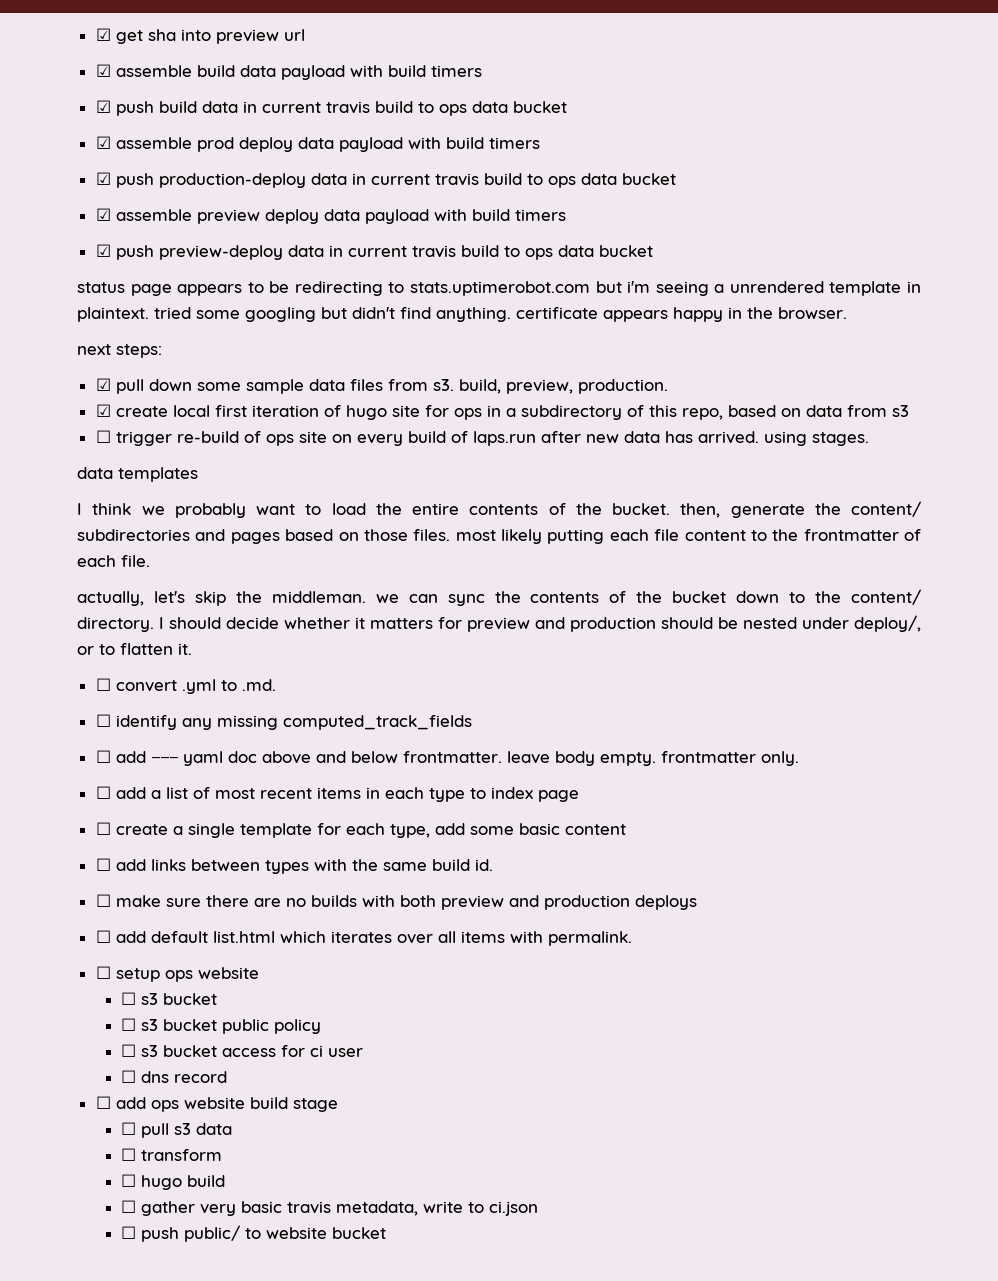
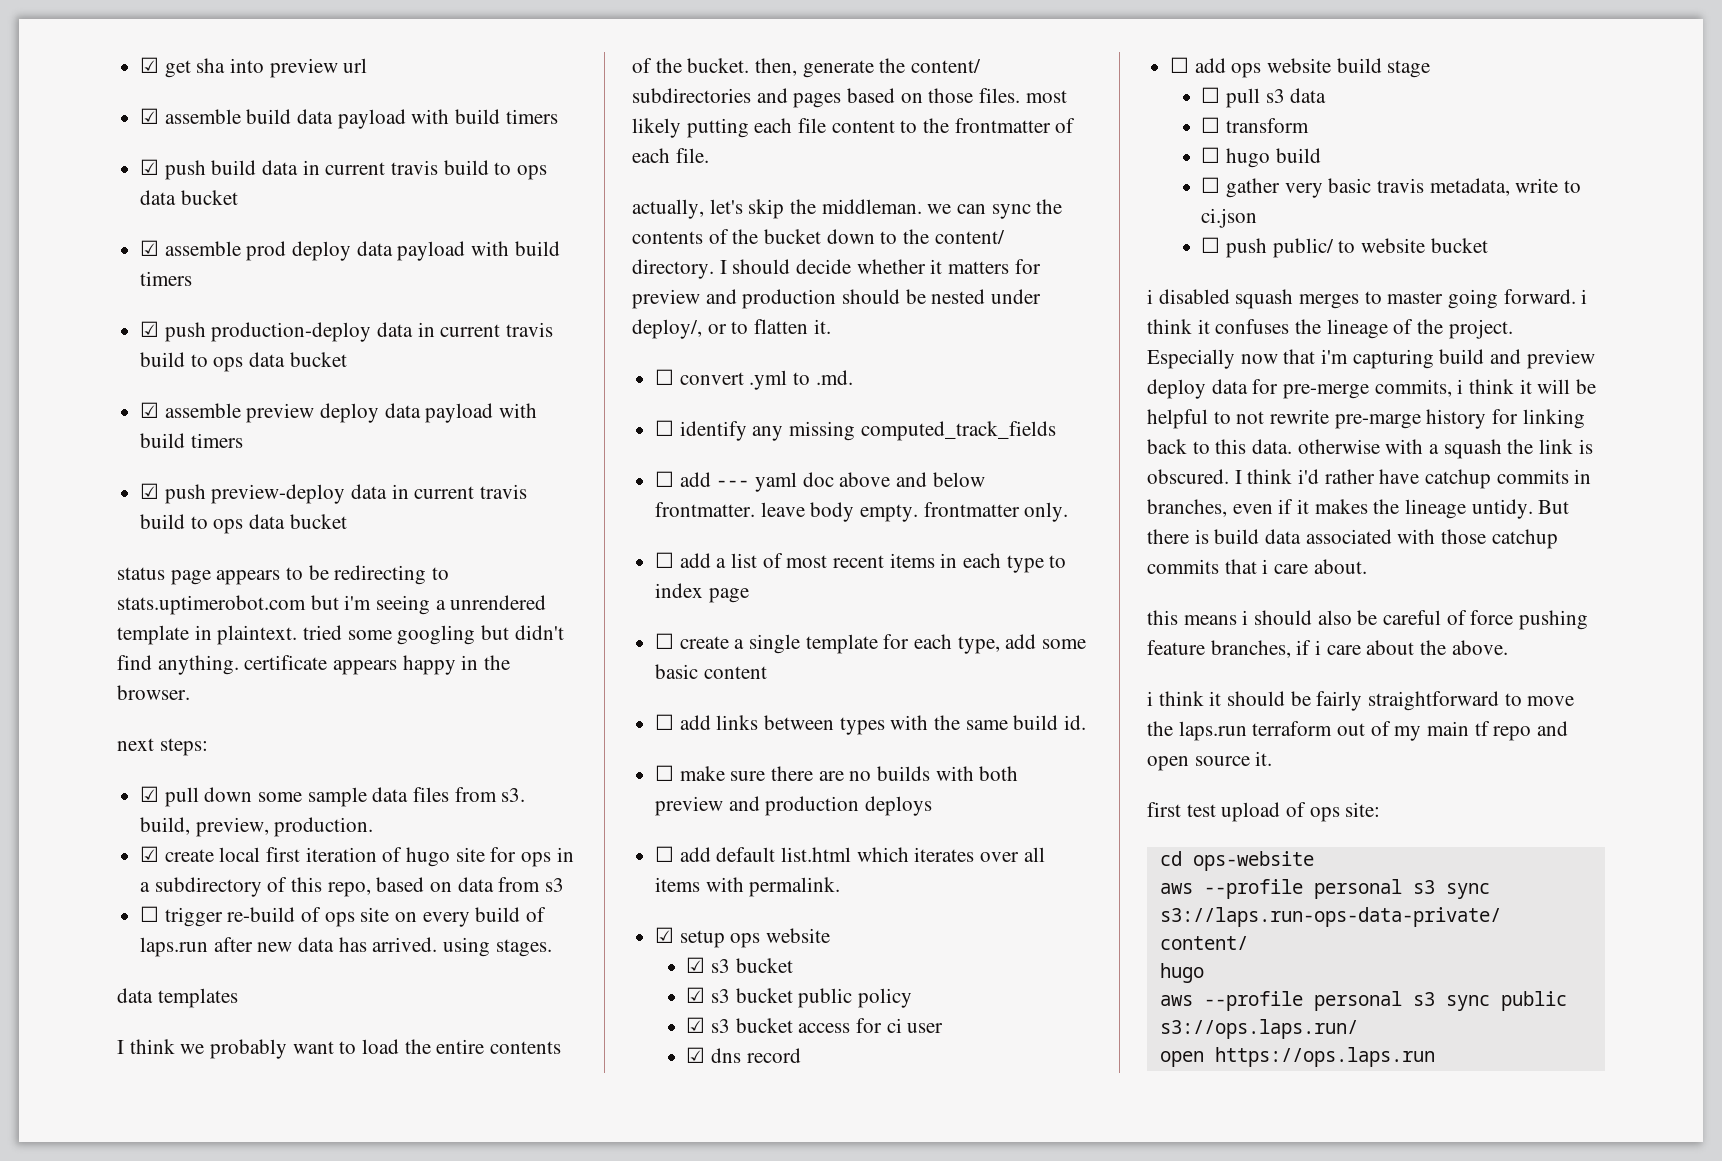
- ☐ setup ops website
- ☐ s3 bucket
+ ☑ setup ops website
+ ☑ s3 bucket
- ☐ s3 bucket public policy
+ ☑ s3 bucket public policy
- ☐ s3 bucket access for ci user
+ ☑ s3 bucket access for ci user
- ☐ dns record
+ ☑ dns record
+ i disabled squash merges to master going forward. i think it confuses the lineage of the project. Especially now that i'm capturing build and preview deploy data for pre-merge commits, i think it will be helpful to not rewrite pre-marge history for linking back to this data. otherwise with a squash the link is obscured. I think i'd rather have catchup commits in branches, even if it makes the lineage untidy. But there is build data associated with those catchup commits that i care about.
+ this means i should also be careful of force pushing feature branches, if i care about the above.
+ i think it should be fairly straightforward to move the laps.run terraform out of my main tf repo and open source it.
+ first test upload of ops site:
+ cd ops-website
+ aws --profile personal s3 sync s3://laps.run-ops-data-private/ content/
+ hugo
+ aws --profile personal s3 sync public s3://ops.laps.run/
+ open https://ops.laps.run

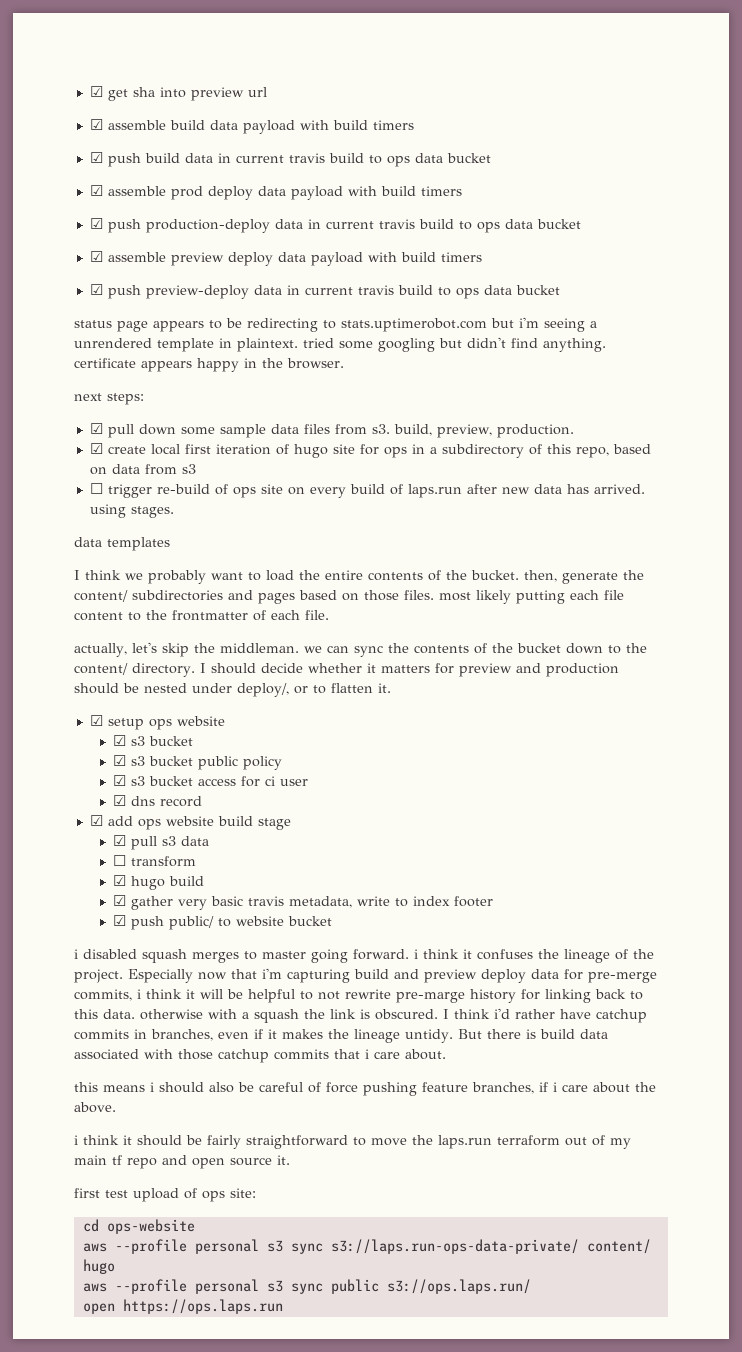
- ☐ convert .yml to .md.
- ☐ identify any missing computed_track_fields
- ☐ add --- yaml doc above and below frontmatter. leave body empty. frontmatter only.
- ☐ add a list of most recent items in each type to index page
- ☐ create a single template for each type, add some basic content
- ☐ add links between types with the same build id.
- ☐ make sure there are no builds with both preview and production deploys
- ☐ add default list.html which iterates over all items with permalink.
- ☐ add ops website build stage
+ ☑ add ops website build stage
- ☐ pull s3 data
+ ☑ pull s3 data
- ☐ hugo build
+ ☑ hugo build
- ☐ gather very basic travis metadata, write to ci.json
- ☐ push public/ to website bucket
+ ☑ gather very basic travis metadata, write to index footer
+ ☑ push public/ to website bucket

